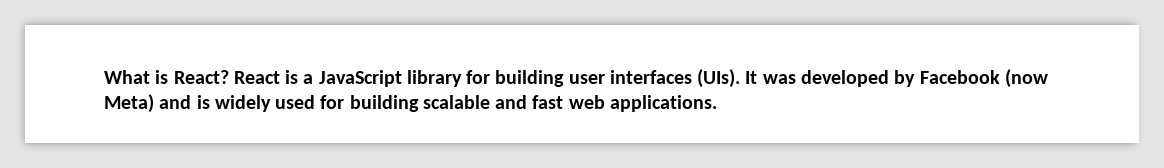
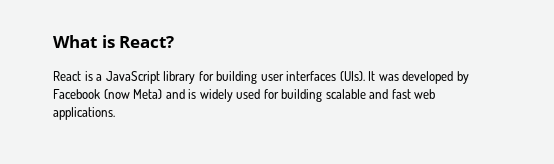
- What is React? React is a JavaScript library for building user interfaces (UIs).
+ What is React?
+ React is a JavaScript library for building user interfaces (UIs).

